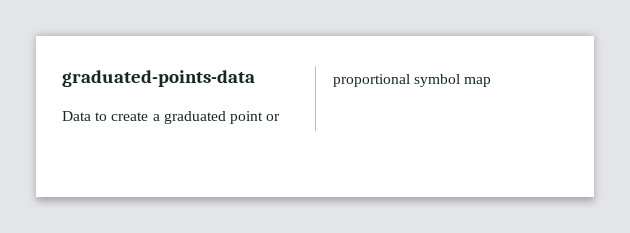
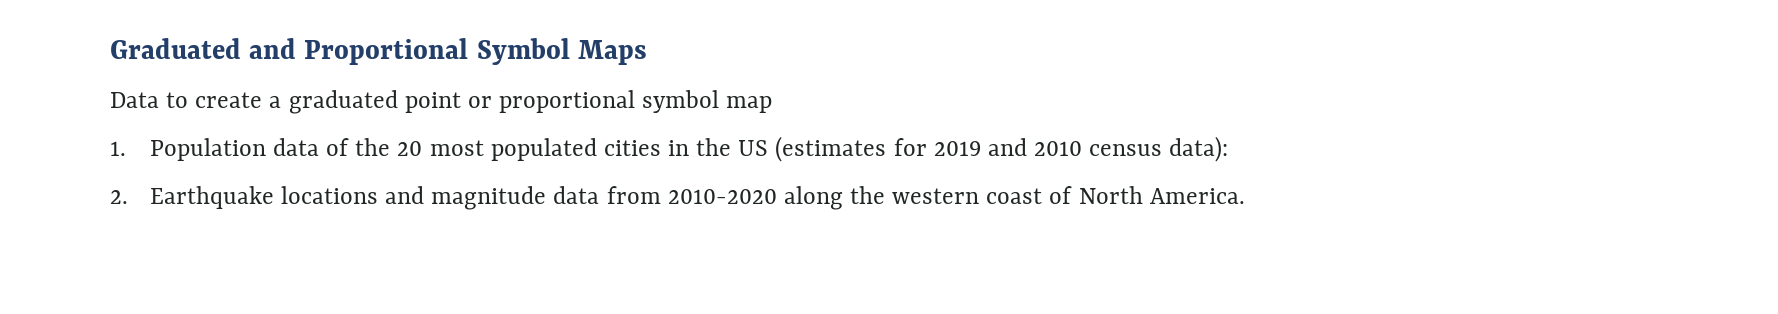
- graduated-points-data
+ Graduated and Proportional Symbol Maps
+ 1. Population data of the 20 most populated cities in the US (estimates for 2019 and 2010 census data):
+ 2. Earthquake locations and magnitude data from 2010-2020 along the western coast of North America.

